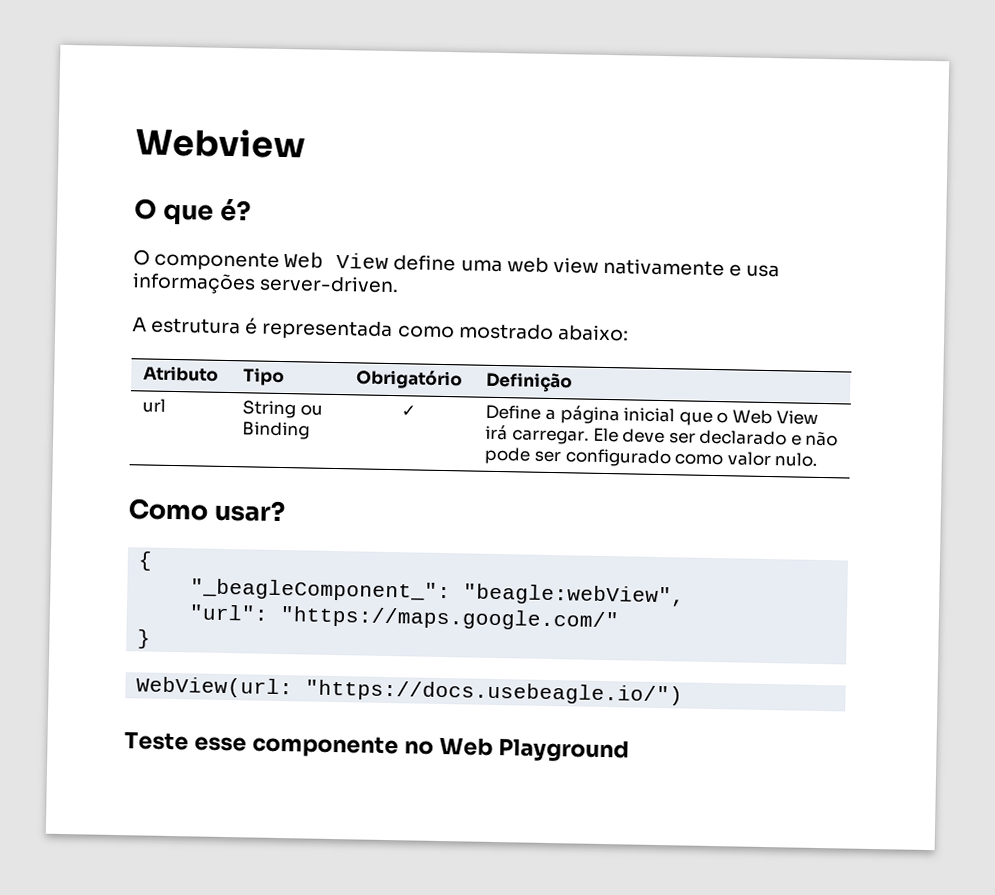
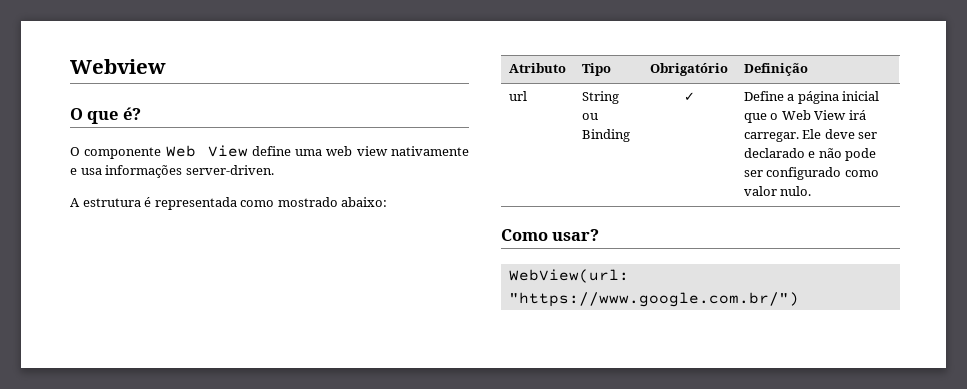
- {
- "_beagleComponent_": "beagle:webView",
- "url": "https://maps.google.com/"
- }
- WebView(url: "https://docs.usebeagle.io/")
- Teste esse componente no Web Playground
+ WebView(url: "https://www.google.com.br/")

